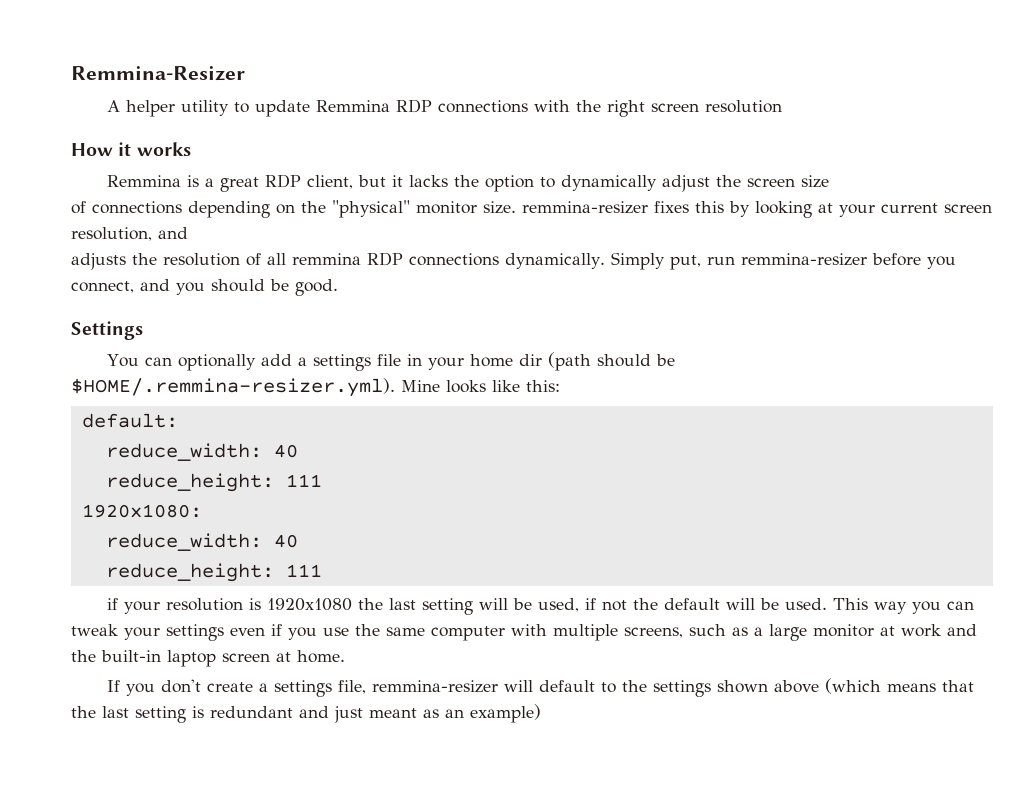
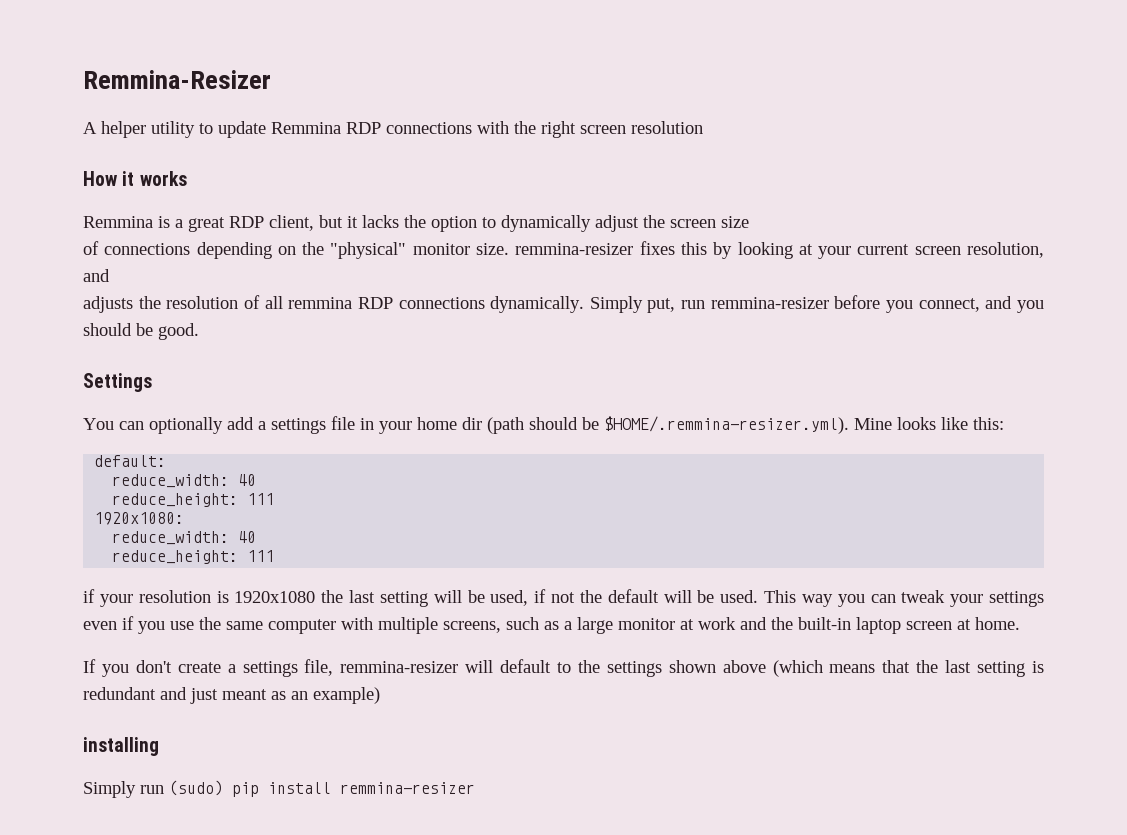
+ installing
+ Simply run (sudo) pip install remmina-resizer

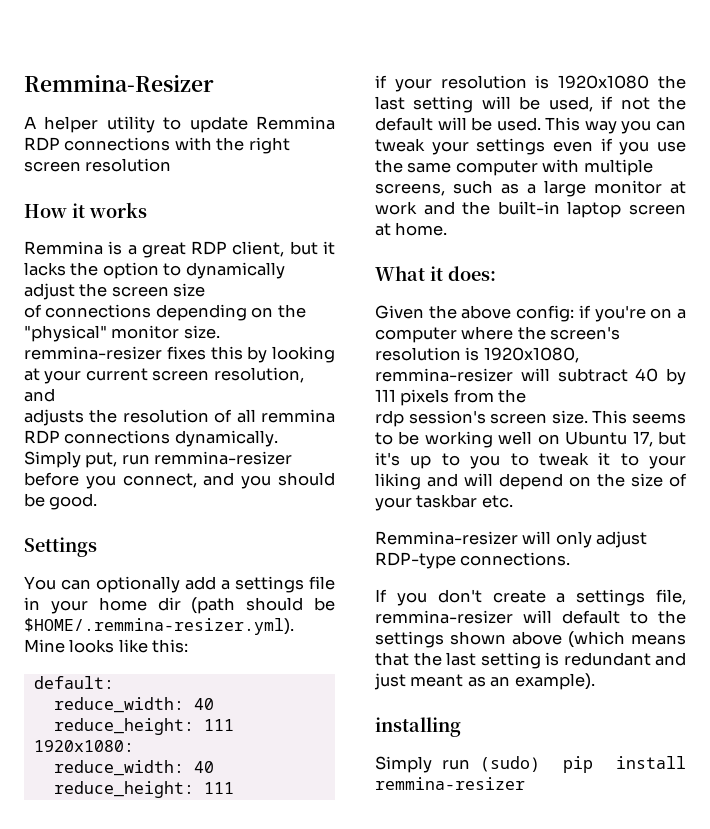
+ What it does:
+ Given the above config: if you're on a computer where the screen's resolution is 1920x1080, remmina-resizer will subtract 40 by 111 pixels from the
+ rdp session's screen size. This seems to be working well on Ubuntu 17, but it's up to you to tweak it to your liking and will depend on the size of your taskbar etc.
+ Remmina-resizer will only adjust RDP-type connections.
- If you don't create a settings file, remmina-resizer will default to the settings shown above (which means that the last setting is redundant and just meant as an example)
+ If you don't create a settings file, remmina-resizer will default to the settings shown above (which means that the last setting is redundant and just meant as an example).

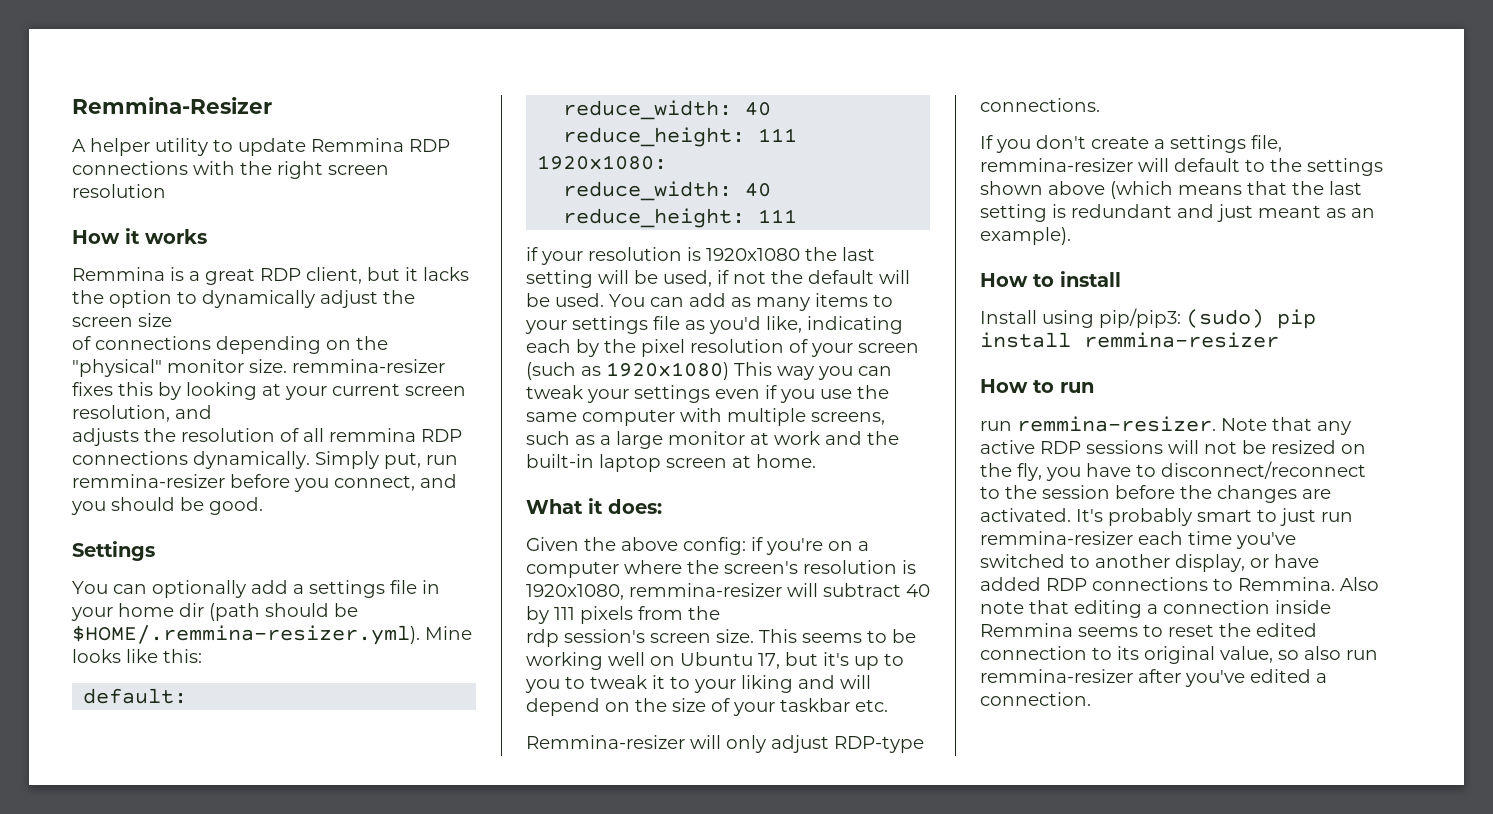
- This way you can tweak your settings even if you use the same computer with multiple screens, such as a large monitor at work and the built-in laptop screen at home.
+ You can add as many items to your settings file as you'd like, indicating each by the pixel resolution of your screen (such as 1920x1080) This way you can tweak your settings even if you use the same computer with multiple screens, such as a large monitor at work and the built-in laptop screen at home.
- installing
- Simply run (sudo) pip install remmina-resizer
+ How to install
+ Install using pip/pip3: (sudo) pip install remmina-resizer
+ How to run
+ run remmina-resizer. Note that any active RDP sessions will not be resized on the fly, you have to disconnect/reconnect to the session before the changes are activated. It's probably smart to just run remmina-resizer each time you've switched to another display, or have added RDP connections to Remmina. Also note that editing a connection inside Remmina seems to reset the edited connection to its original value, so also run remmina-resizer after you've edited a connection.

